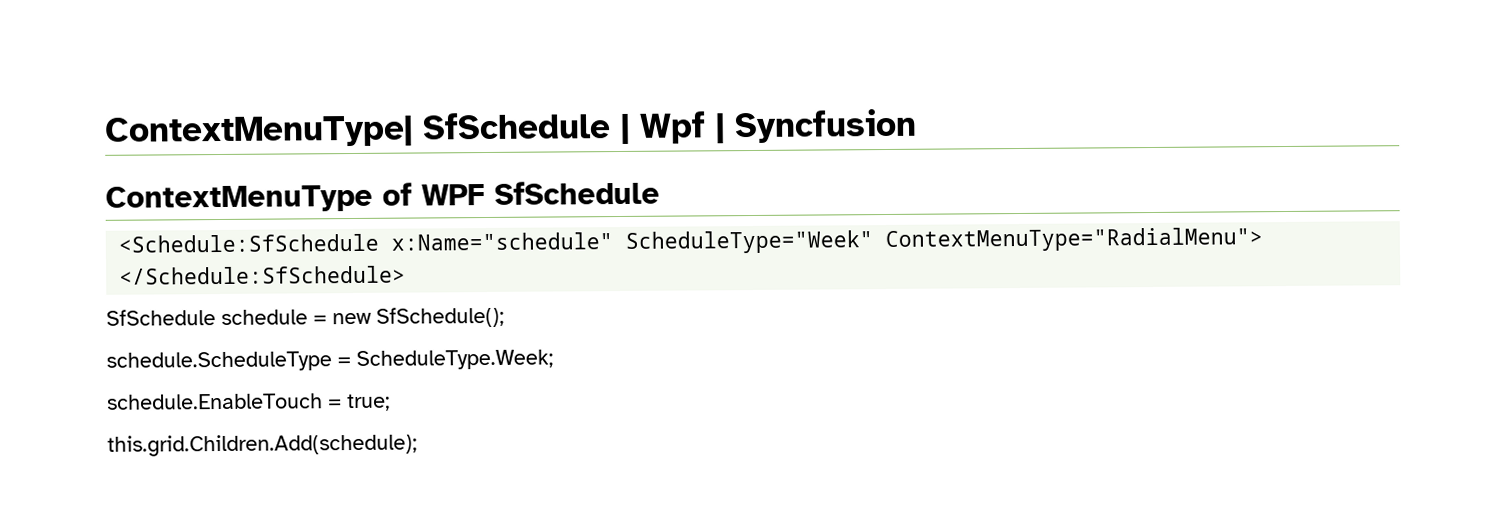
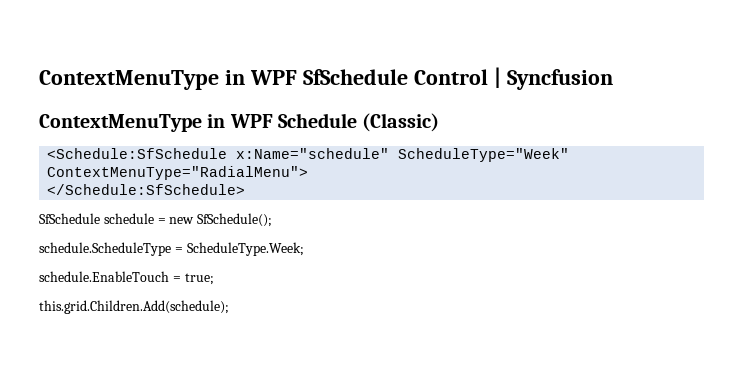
- ContextMenuType| SfSchedule | Wpf | Syncfusion
+ ContextMenuType in WPF SfSchedule Control | Syncfusion
- ContextMenuType of WPF SfSchedule
+ ContextMenuType in WPF Schedule (Classic)

